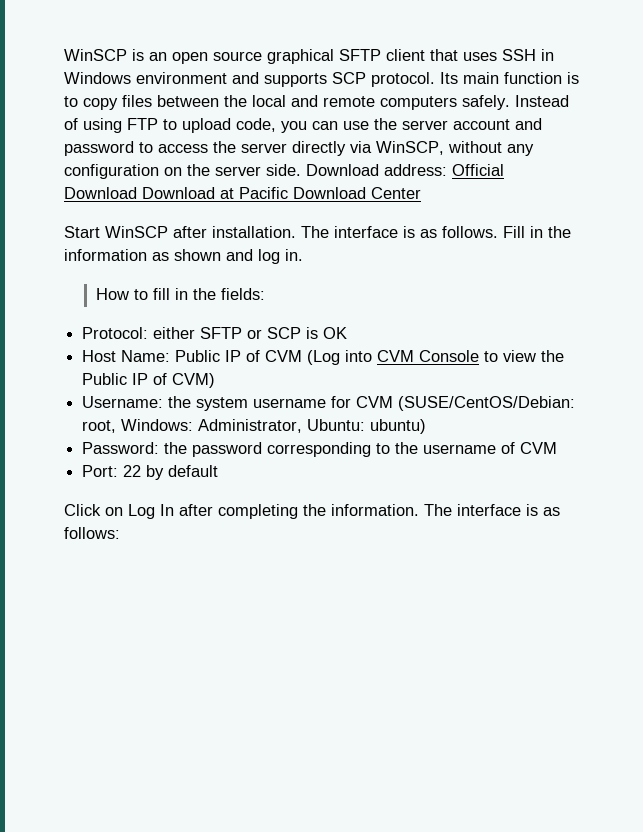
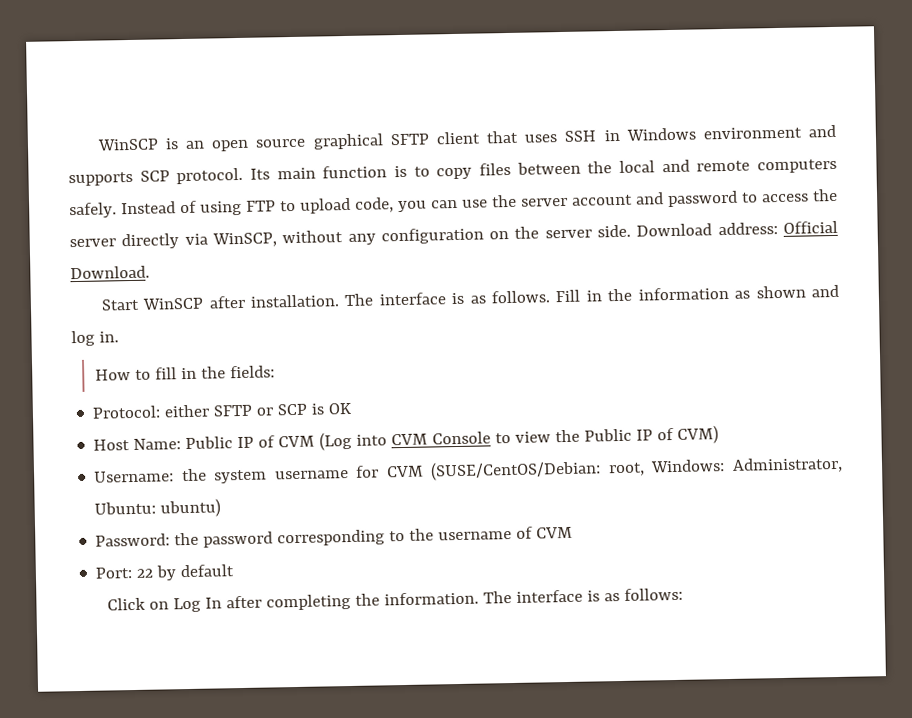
- Download address: Official Download Download at Pacific Download Center
+ Download address: Official Download.

